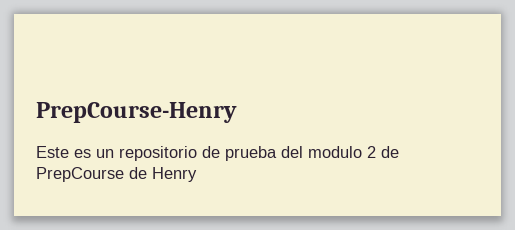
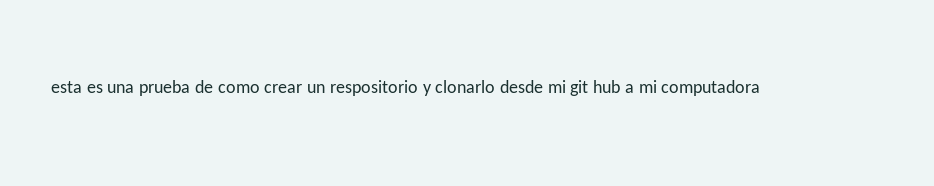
- PrepCourse-Henry
- Este es un repositorio de prueba del modulo 2 de PrepCourse de Henry
+ esta es una prueba de como crear un respositorio y clonarlo desde mi git hub a mi computadora

